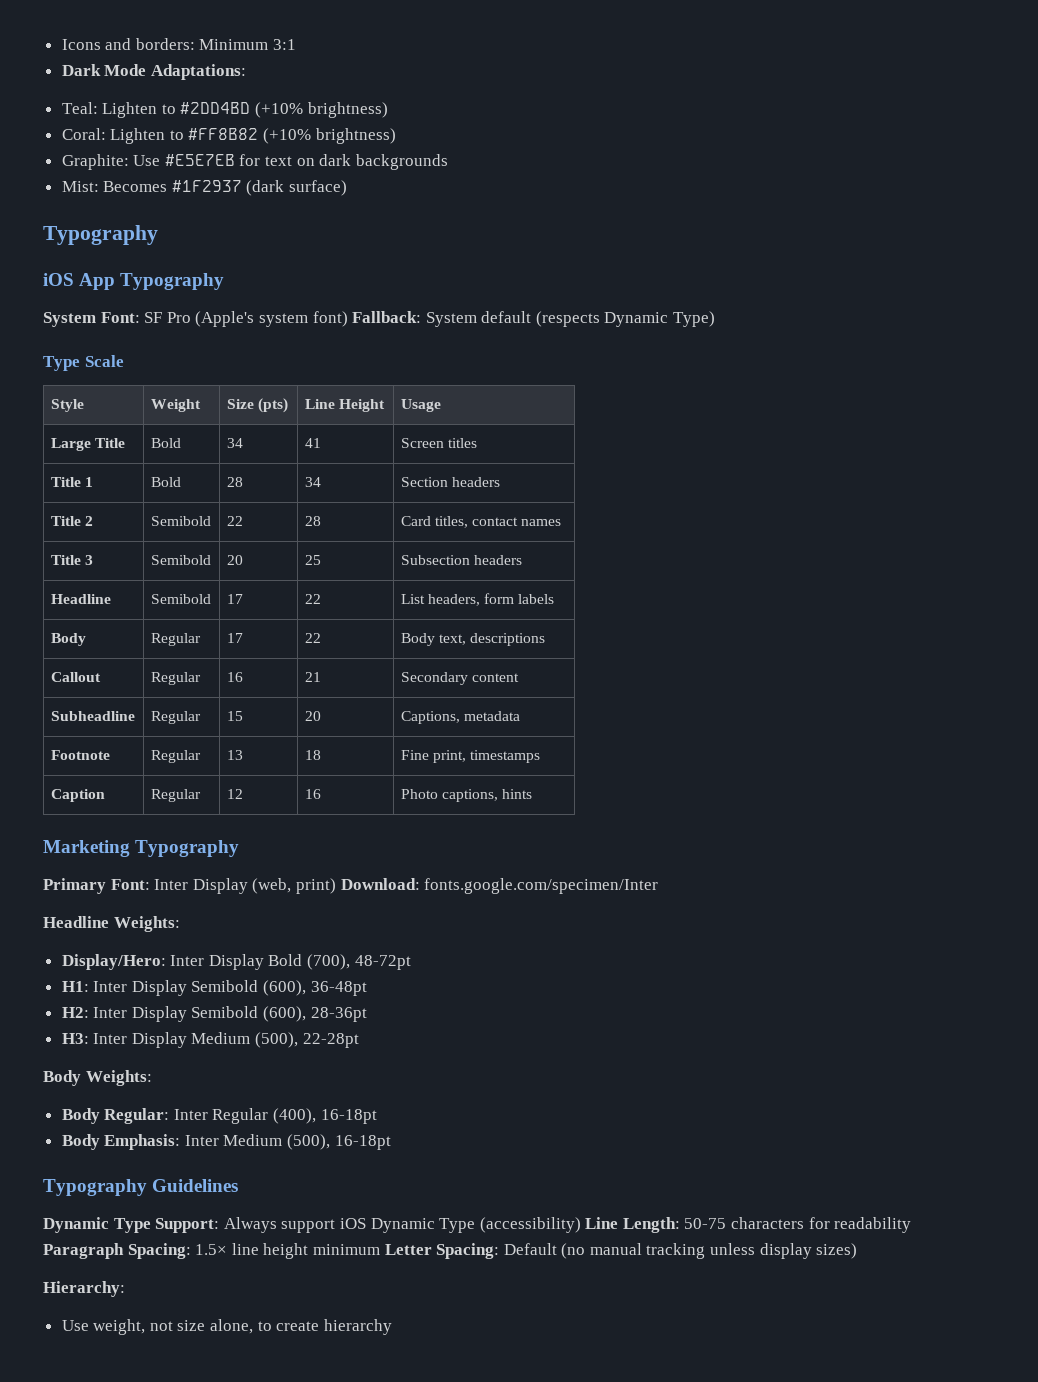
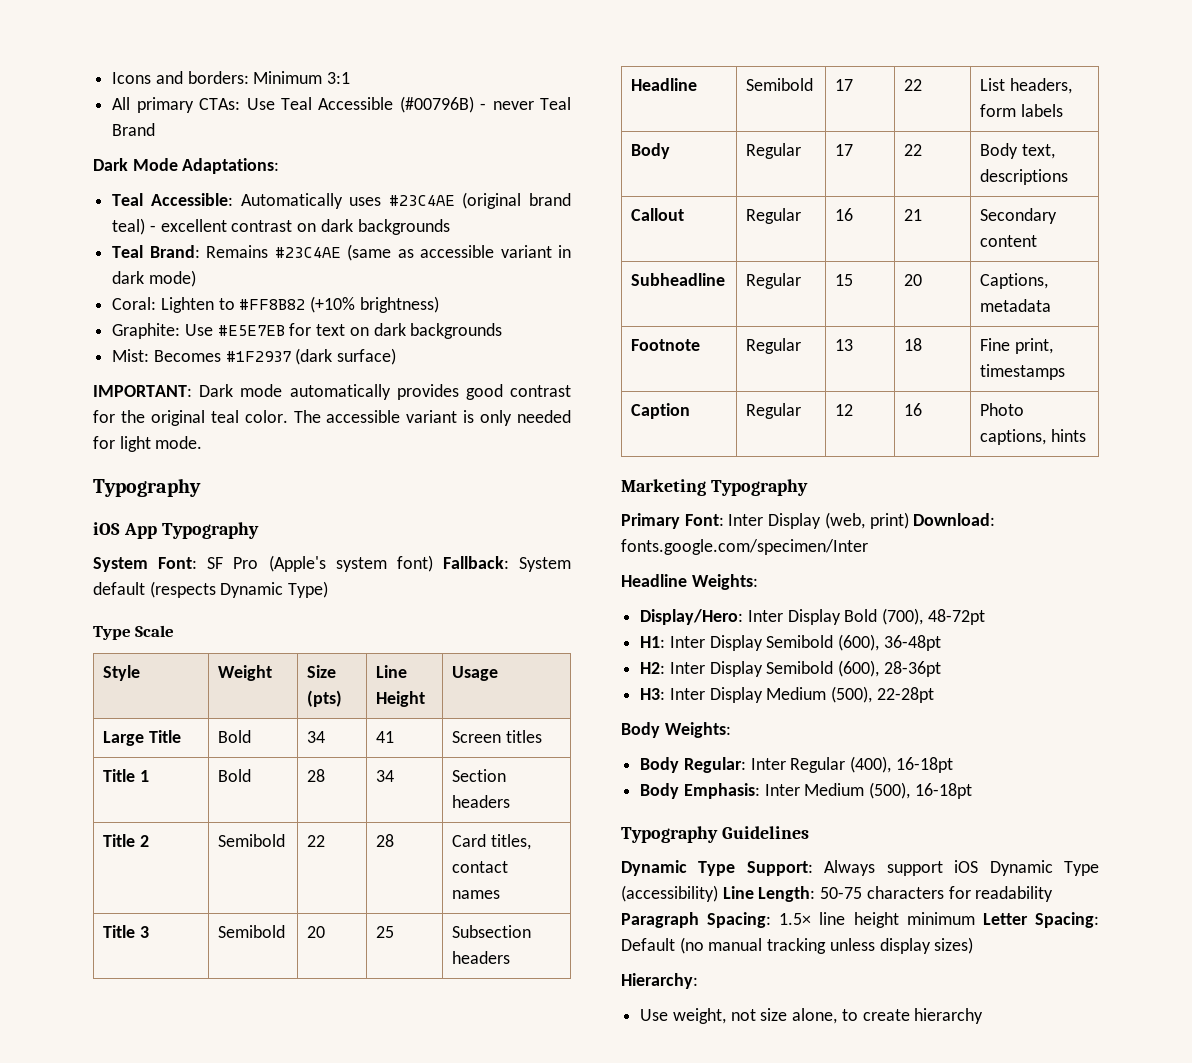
+ All primary CTAs: Use Teal Accessible (#00796B) - never Teal Brand
  Dark Mode Adaptations:
- Teal: Lighten to #2DD4BD (+10% brightness)
+ Teal Accessible: Automatically uses #23C4AE (original brand teal) - excellent contrast on dark backgrounds
+ Teal Brand: Remains #23C4AE (same as accessible variant in dark mode)
+ IMPORTANT: Dark mode automatically provides good contrast for the original teal color. The accessible variant is only needed for light mode.

